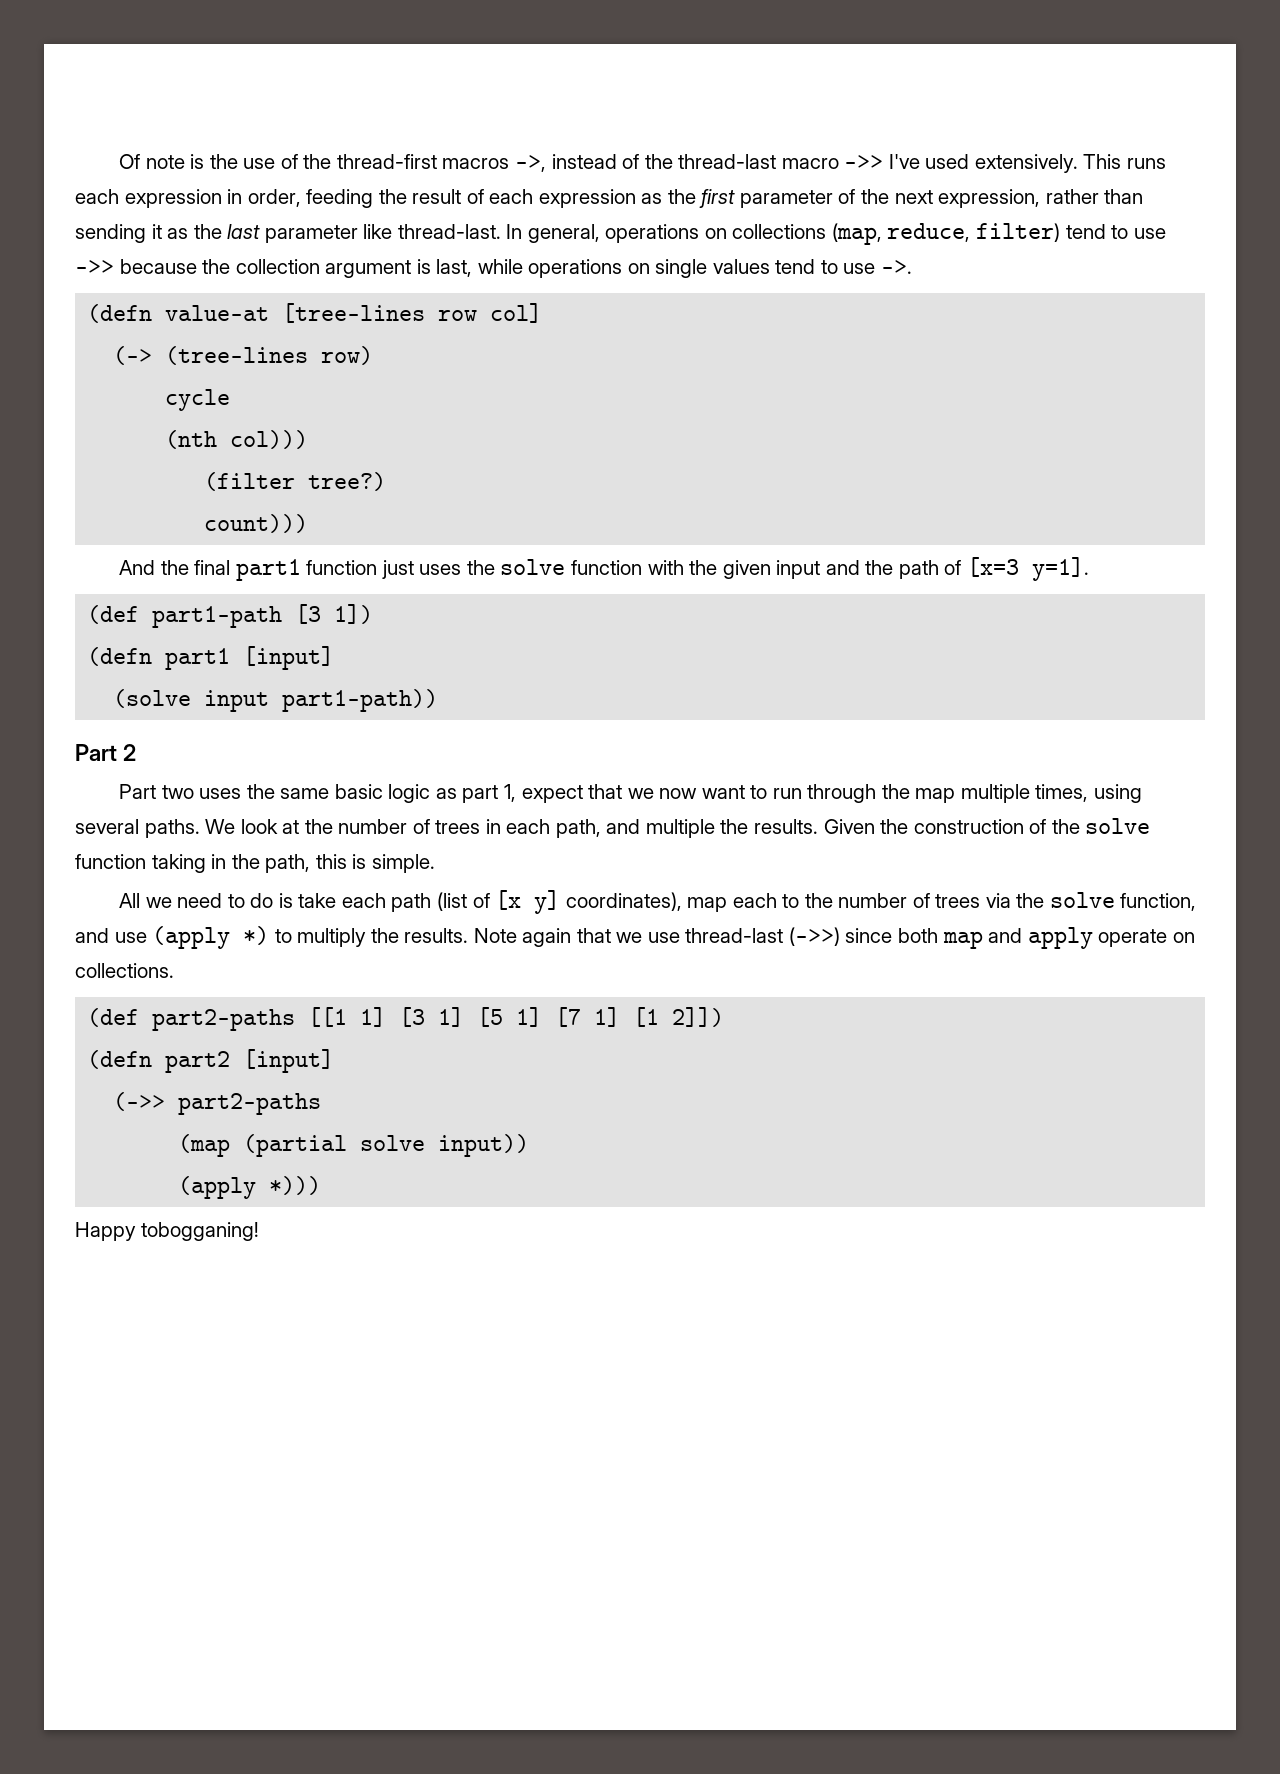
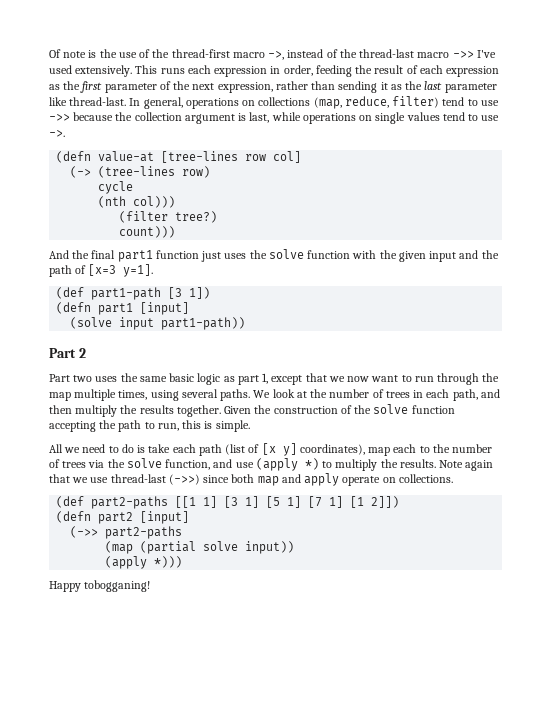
- Of note is the use of the thread-first macros ->, instead of the thread-last macro ->> I've used extensively.
+ Of note is the use of the thread-first macro ->, instead of the thread-last macro ->> I've used extensively.
- Part two uses the same basic logic as part 1, expect that we now want to run through the map multiple times, using several paths.
+ Part two uses the same basic logic as part 1, except that we now want to run through the map multiple times, using several paths.
- We look at the number of trees in each path, and multiple the results.
+ We look at the number of trees in each path, and then multiply the results together.
- Given the construction of the solve function taking in the path, this is simple.
+ Given the construction of the solve function accepting the path to run, this is simple.

